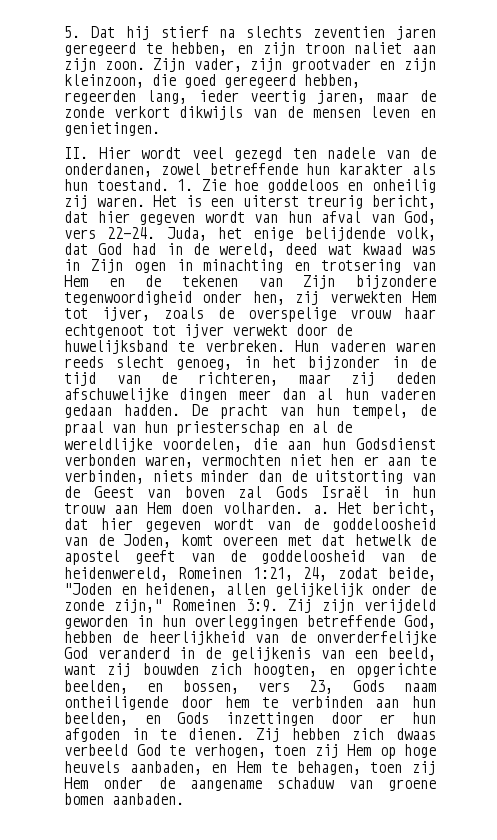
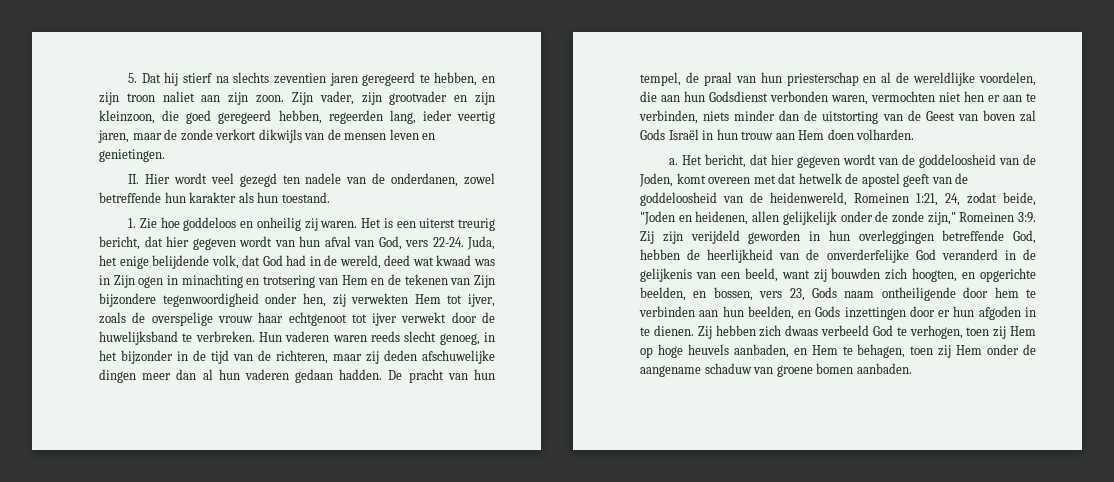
- II. Hier wordt veel gezegd ten nadele van de onderdanen, zowel betreffende hun karakter als hun toestand. 1. Zie hoe goddeloos en onheilig zij waren.
+ II. Hier wordt veel gezegd ten nadele van de onderdanen, zowel betreffende hun karakter als hun toestand.
+ 1. Zie hoe goddeloos en onheilig zij waren.
- De pracht van hun tempel, de praal van hun priesterschap en al de wereldlijke voordelen, die aan hun Godsdienst verbonden waren, vermochten niet hen er aan te verbinden, niets minder dan de uitstorting van de Geest van boven zal Gods Israël in hun trouw aan Hem doen volharden. a.
+ De pracht van hun tempel, de praal van hun priesterschap en al de wereldlijke voordelen, die aan hun Godsdienst verbonden waren, vermochten niet hen er aan te verbinden, niets minder dan de uitstorting van de Geest van boven zal Gods Israël in hun trouw aan Hem doen volharden.
+ a.

